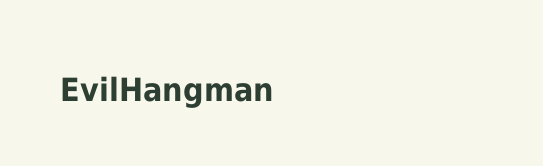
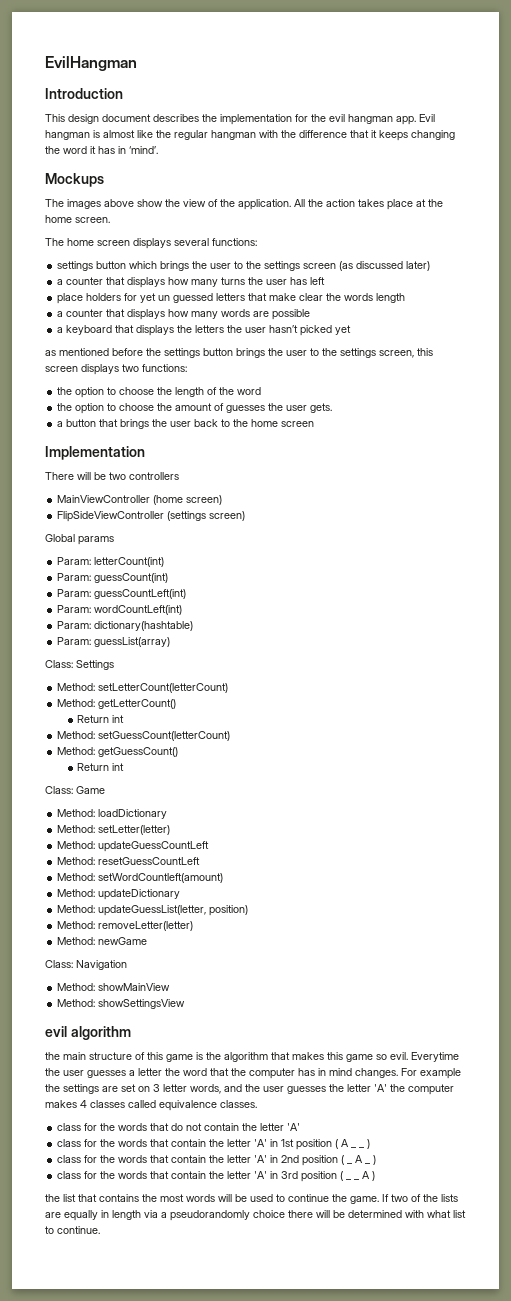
+ Introduction
+ This design document describes the implementation for the evil hangman app. Evil hangman is almost like the regular hangman with the difference that it keeps changing the word it has in ‘mind’.
+ Mockups
+ The images above show the view of the application. All the action takes place at the home screen.
+ The home screen displays several functions:
+ settings button which brings the user to the settings screen (as discussed later)
+ a counter that displays how many turns the user has left
+ place holders for yet un guessed letters that make clear the words length
+ a counter that displays how many words are possible
+ a keyboard that displays the letters the user hasn’t picked yet
+ as mentioned before the settings button brings the user to the settings screen, this screen displays two functions:
+ the option to choose the length of the word
+ the option to choose the amount of guesses the user gets.
+ a button that brings the user back to the home screen
+ Implementation
+ There will be two controllers
+ MainViewController (home screen)
+ FlipSideViewController (settings screen)
+ Global params
+ Param: letterCount(int)
+ Param: guessCount(int)
+ Param: guessCountLeft(int)
+ Param: wordCountLeft(int)
+ Param: dictionary(hashtable)
+ Param: guessList(array)
+ Class: Settings
+ Method: setLetterCount(letterCount)
+ Method: getLetterCount()
+ Return int
+ Method: setGuessCount(letterCount)
+ Method: getGuessCount()
+ Return int
+ Class: Game
+ Method: loadDictionary
+ Method: setLetter(letter)
+ Method: updateGuessCountLeft
+ Method: resetGuessCountLeft
+ Method: setWordCountleft(amount)
+ Method: updateDictionary
+ Method: updateGuessList(letter, position)
+ Method: removeLetter(letter)
+ Method: newGame
+ Class: Navigation
+ Method: showMainView
+ Method: showSettingsView
+ evil algorithm
+ the main structure of this game is the algorithm that makes this game so evil. Everytime the user guesses a letter the word that the computer has in mind changes. For example the settings are set on 3 letter words, and the user guesses the letter 'A' the computer makes 4 classes called equivalence classes.
+ class for the words that do not contain the letter 'A'
+ class for the words that contain the letter 'A' in 1st position ( A _ _ )
+ class for the words that contain the letter 'A' in 2nd position ( _ A _ )
+ class for the words that contain the letter 'A' in 3rd position ( _ _ A )
+ the list that contains the most words will be used to continue the game. If two of the lists are equally in length via a pseudorandomly choice there will be determined with what list to continue.

